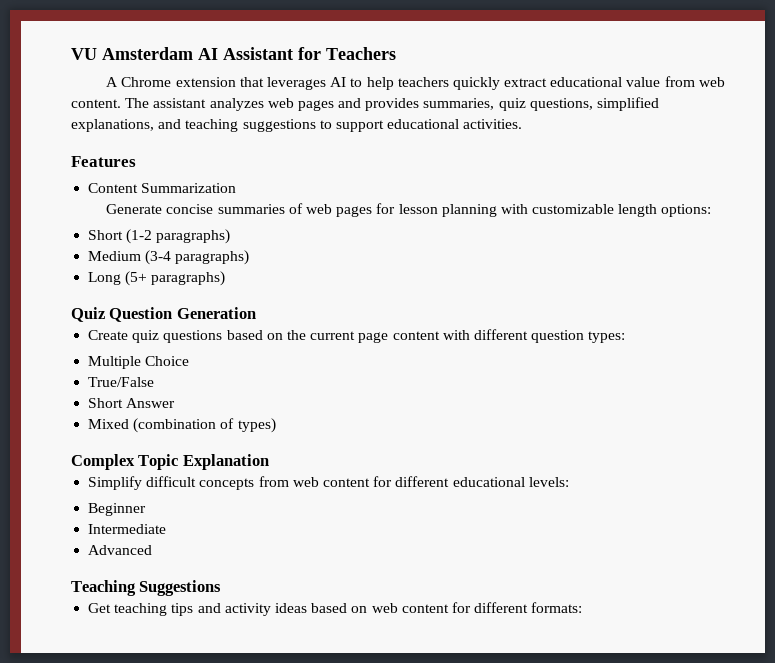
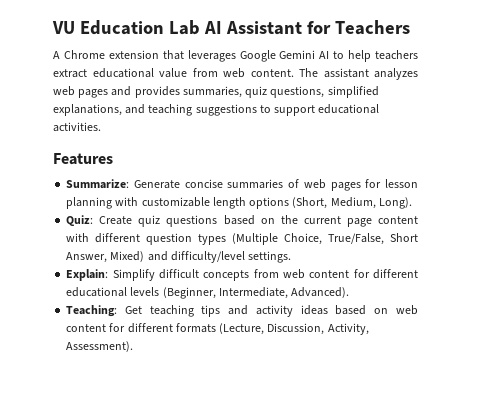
- VU Amsterdam AI Assistant for Teachers
+ VU Education Lab AI Assistant for Teachers
- A Chrome extension that leverages AI to help teachers quickly extract educational value from web content.
+ A Chrome extension that leverages Google Gemini AI to help teachers extract educational value from web content.
- Content Summarization
- Generate concise summaries of web pages for lesson planning with customizable length options:
- Short (1-2 paragraphs)
- Medium (3-4 paragraphs)
- Long (5+ paragraphs)
- Quiz Question Generation
- Create quiz questions based on the current page content with different question types:
- Multiple Choice
- True/False
- Short Answer
- Mixed (combination of types)
- Complex Topic Explanation
- Simplify difficult concepts from web content for different educational levels:
- Beginner
- Intermediate
- Advanced
- Teaching Suggestions
- Get teaching tips and activity ideas based on web content for different formats:
+ Summarize: Generate concise summaries of web pages for lesson planning with customizable length options (Short, Medium, Long).
+ Quiz: Create quiz questions based on the current page content with different question types (Multiple Choice, True/False, Short Answer, Mixed) and difficulty/level settings.
+ Explain: Simplify difficult concepts from web content for different educational levels (Beginner, Intermediate, Advanced).
+ Teaching: Get teaching tips and activity ideas based on web content for different formats (Lecture, Discussion, Activity, Assessment).

